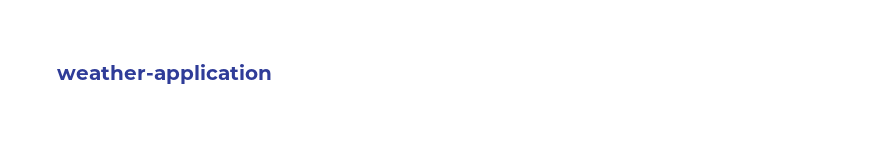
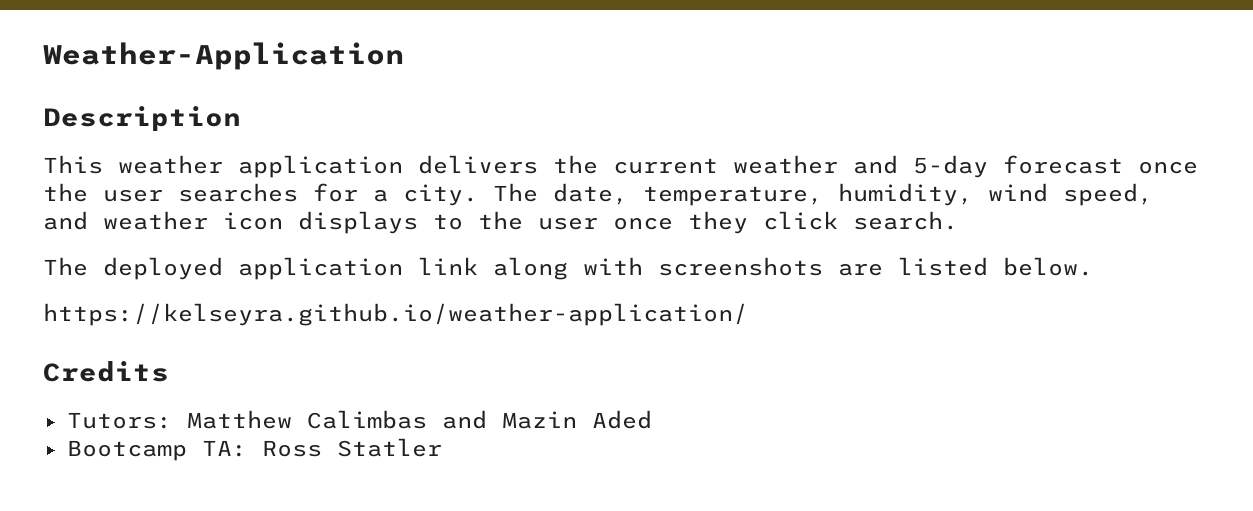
- weather-application
+ Weather-Application
+ Description
+ This weather application delivers the current weather and 5-day forecast once the user searches for a city. The date, temperature, humidity, wind speed, and weather icon displays to the user once they click search.
+ The deployed application link along with screenshots are listed below.
+ https://kelseyra.github.io/weather-application/
+ Credits
+ Tutors: Matthew Calimbas and Mazin Aded
+ Bootcamp TA: Ross Statler

